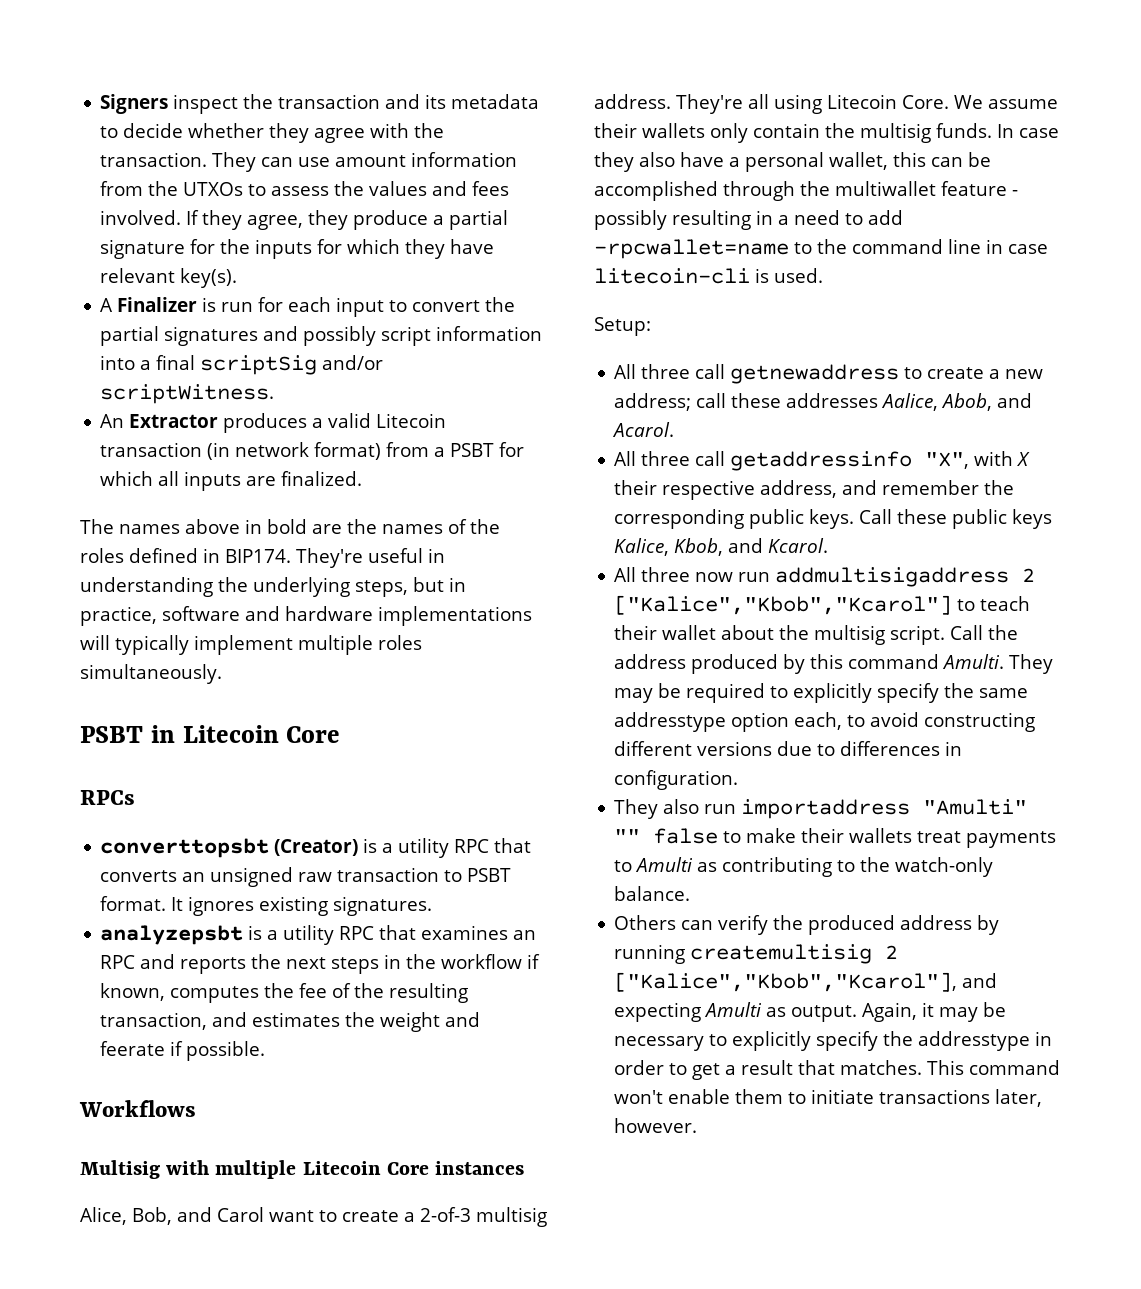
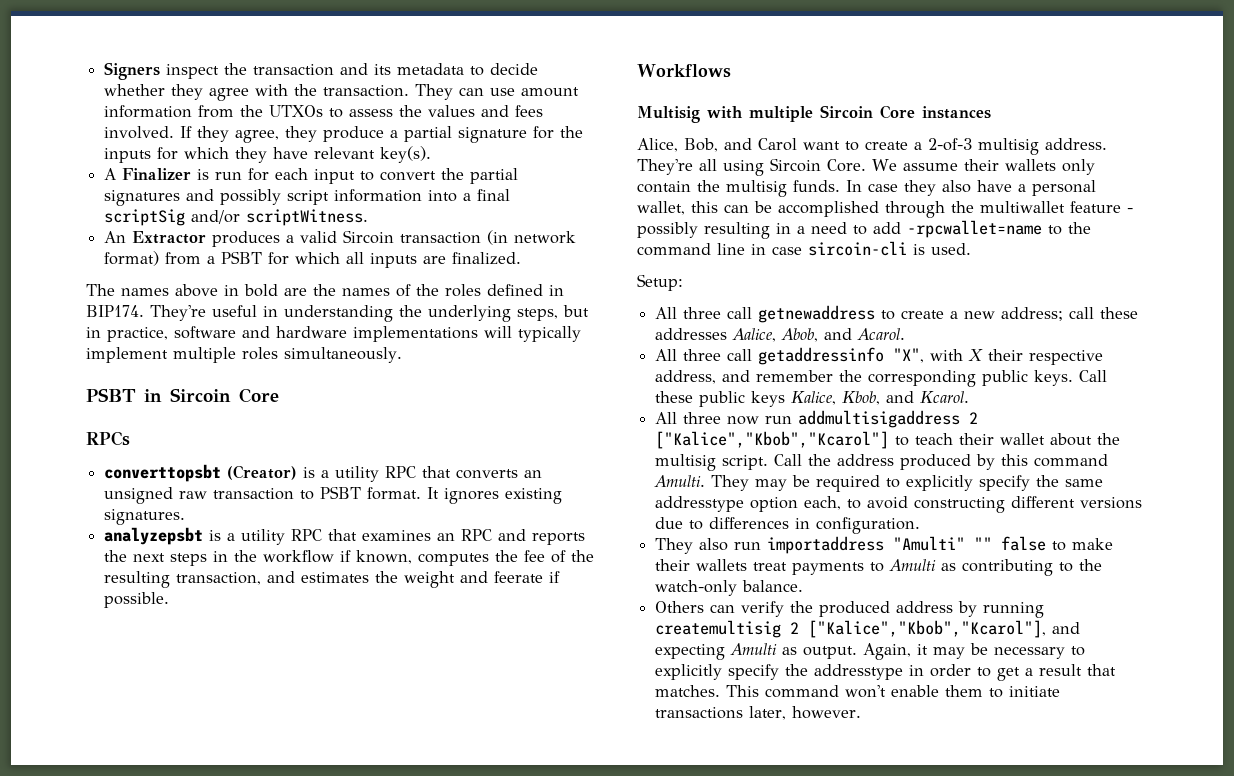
- An Extractor produces a valid Litecoin transaction (in network format) from a PSBT for which all inputs are finalized.
+ An Extractor produces a valid Sircoin transaction (in network format) from a PSBT for which all inputs are finalized.
- PSBT in Litecoin Core
+ PSBT in Sircoin Core
- Multisig with multiple Litecoin Core instances
+ Multisig with multiple Sircoin Core instances
- They're all using Litecoin Core.
+ They're all using Sircoin Core.
- In case they also have a personal wallet, this can be accomplished through the multiwallet feature - possibly resulting in a need to add -rpcwallet=name to the command line in case litecoin-cli is used.
+ In case they also have a personal wallet, this can be accomplished through the multiwallet feature - possibly resulting in a need to add -rpcwallet=name to the command line in case sircoin-cli is used.

